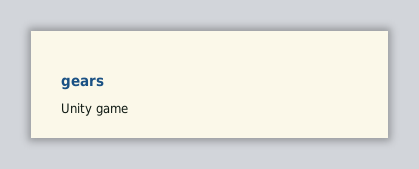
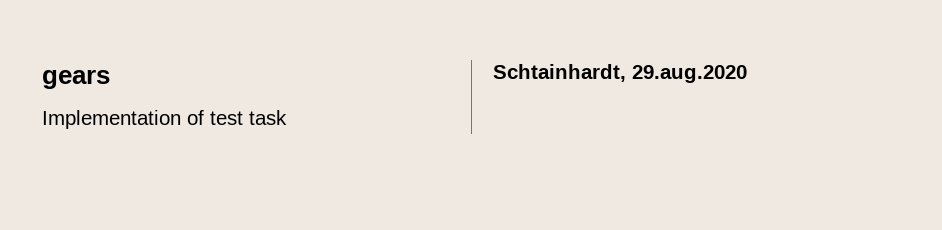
- Unity game
+ Implementation of test task
+ Schtainhardt, 29.aug.2020

